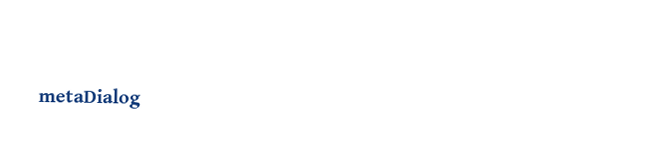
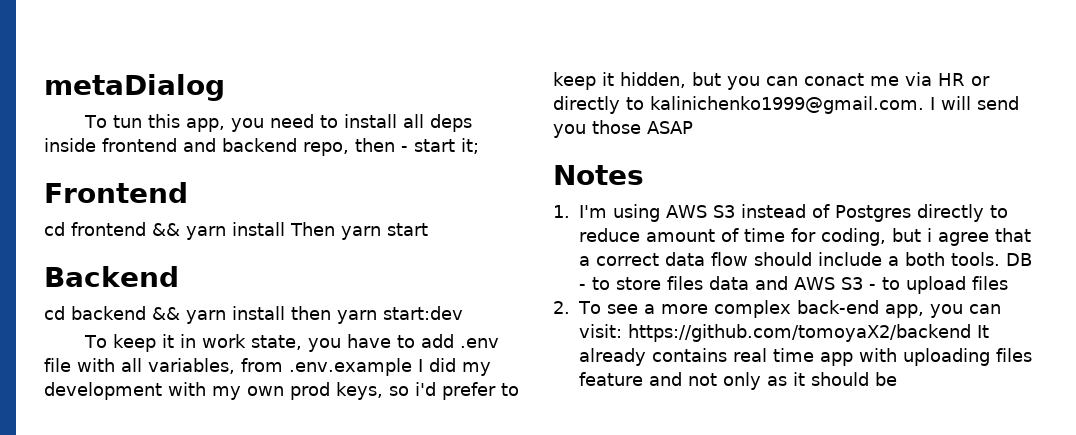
+ To tun this app, you need to install all deps inside frontend and backend repo, then - start it;
+ Frontend
+ cd frontend && yarn install Then yarn start
+ Backend
+ cd backend && yarn install then yarn start:dev
+ To keep it in work state, you have to add .env file with all variables, from .env.example I did my development with my own prod keys, so i'd prefer to keep it hidden, but you can conact me via HR or directly to kalinichenko1999@gmail.com. I will send you those ASAP
+ Notes
+ 1. I'm using AWS S3 instead of Postgres directly to reduce amount of time for coding, but i agree that a correct data flow should include a both tools. DB - to store files data and AWS S3 - to upload files
+ 2. To see a more complex back-end app, you can visit: https://github.com/tomoyaX2/backend It already contains real time app with uploading files feature and not only as it should be

